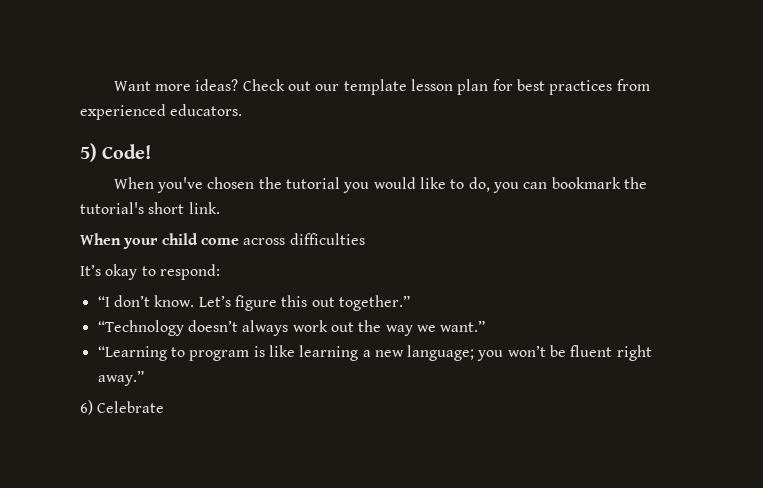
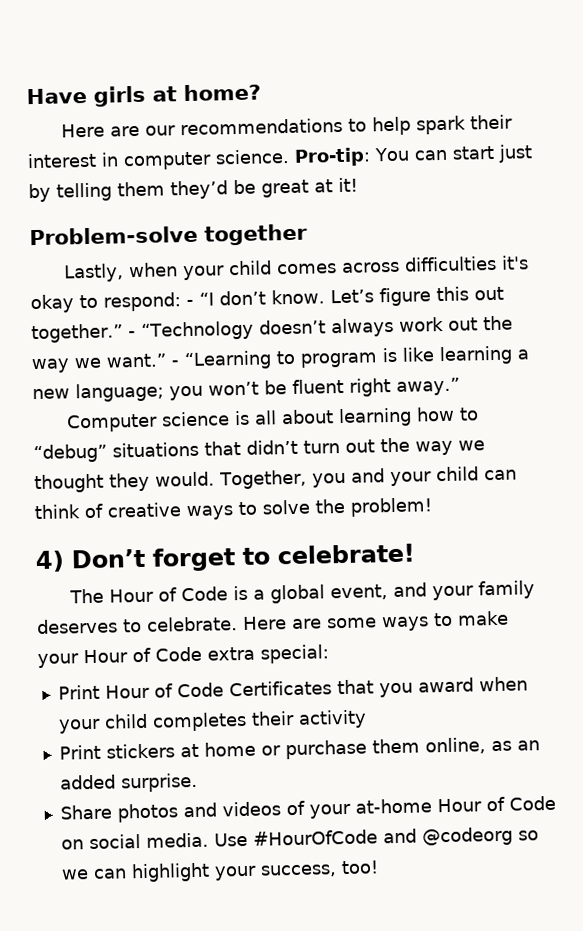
- Want more ideas? Check out our template lesson plan for best practices from experienced educators.
- 5) Code!
- When you've chosen the tutorial you would like to do, you can bookmark the tutorial's short link.
- When your child come across difficulties
- It’s okay to respond:
- “I don’t know.
+ Have girls at home?
+ Here are our recommendations to help spark their interest in computer science. Pro-tip: You can start just by telling them they’d be great at it!
+ Problem-solve together
+ Lastly, when your child comes across difficulties it's okay to respond: - “I don’t know.
- Let’s figure this out together.”
- “Technology doesn’t always work out the way we want.”
- “Learning to program is like learning a new language; you won’t be fluent right away.”
+ Let’s figure this out together.” - “Technology doesn’t always work out the way we want.” - “Learning to program is like learning a new language; you won’t be fluent right away.”
- 6) Celebrate
+ Computer science is all about learning how to “debug” situations that didn’t turn out the way we thought they would. Together, you and your child can think of creative ways to solve the problem!
+ 4) Don’t forget to celebrate!
+ The Hour of Code is a global event, and your family deserves to celebrate. Here are some ways to make your Hour of Code extra special:
+ Print Hour of Code Certificates that you award when your child completes their activity
+ Print stickers at home or purchase them online, as an added surprise.
+ Share photos and videos of your at-home Hour of Code on social media. Use #HourOfCode and @codeorg so we can highlight your success, too!

